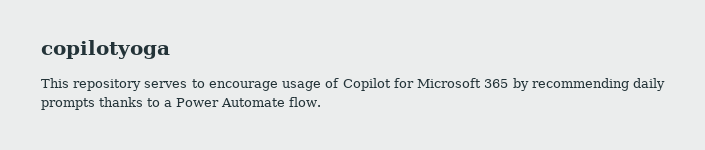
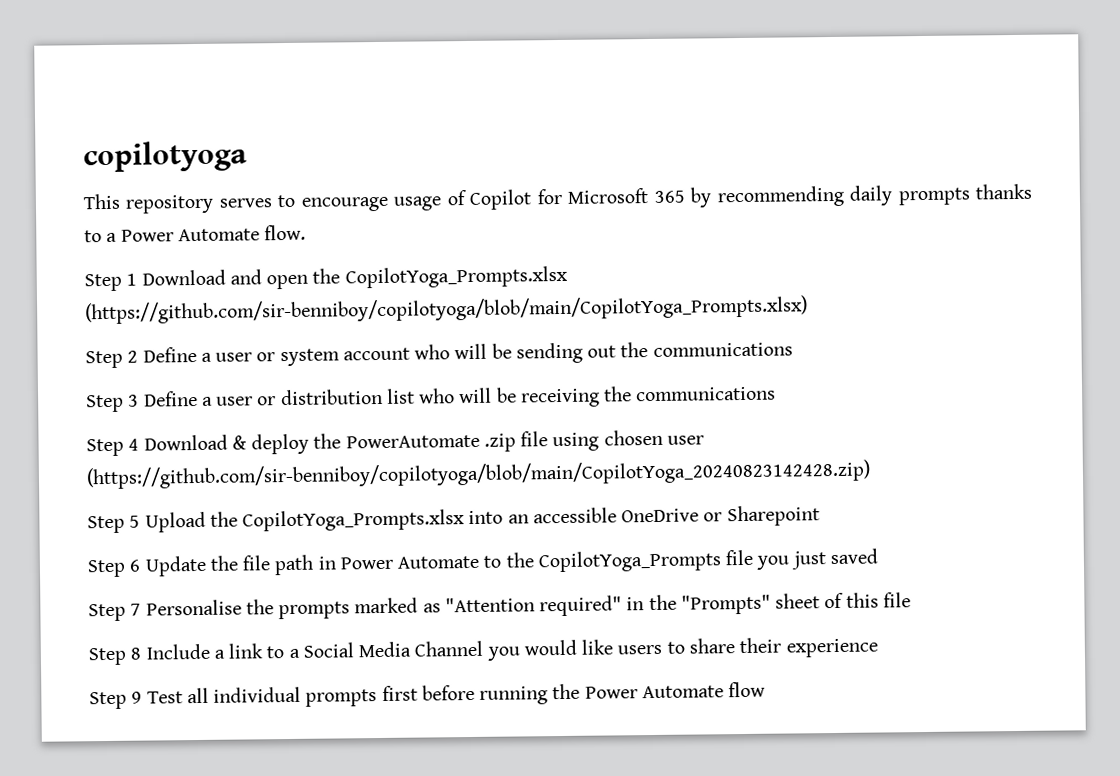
+ Step 1 Download and open the CopilotYoga_Prompts.xlsx (https://github.com/sir-benniboy/copilotyoga/blob/main/CopilotYoga_Prompts.xlsx)
+ Step 2 Define a user or system account who will be sending out the communications
+ Step 3 Define a user or distribution list who will be receiving the communications
+ Step 4 Download & deploy the PowerAutomate .zip file using chosen user (https://github.com/sir-benniboy/copilotyoga/blob/main/CopilotYoga_20240823142428.zip)
+ Step 5 Upload the CopilotYoga_Prompts.xlsx into an accessible OneDrive or Sharepoint
+ Step 6 Update the file path in Power Automate to the CopilotYoga_Prompts file you just saved
+ Step 7 Personalise the prompts marked as "Attention required" in the "Prompts" sheet of this file
+ Step 8 Include a link to a Social Media Channel you would like users to share their experience
+ Step 9 Test all individual prompts first before running the Power Automate flow

